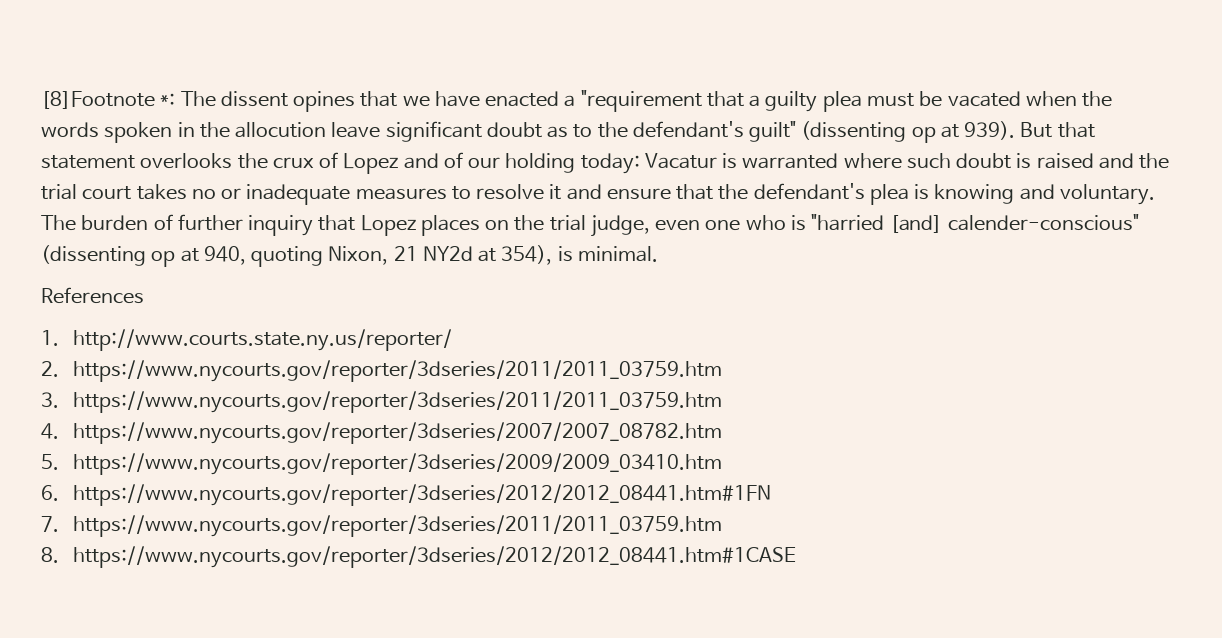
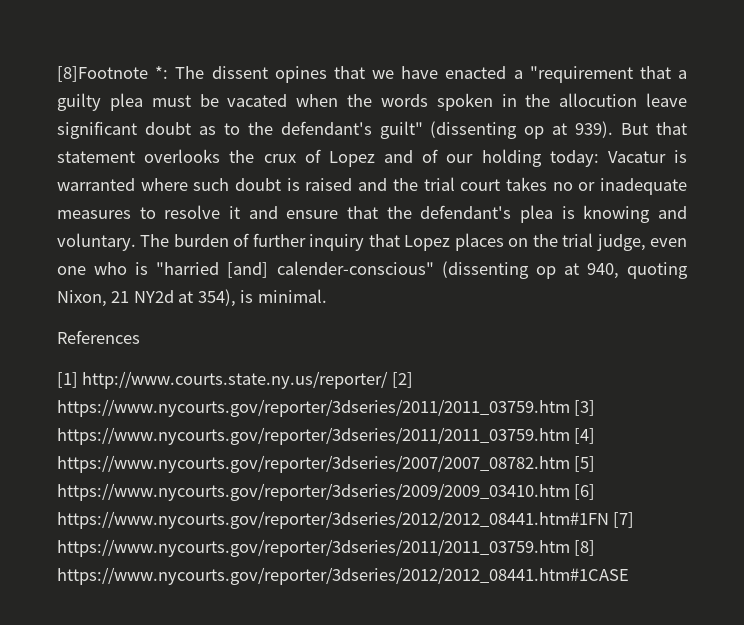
- 1. http://www.courts.state.ny.us/reporter/
- 2. https://www.nycourts.gov/reporter/3dseries/2011/2011_03759.htm
- 3. https://www.nycourts.gov/reporter/3dseries/2011/2011_03759.htm
- 4. https://www.nycourts.gov/reporter/3dseries/2007/2007_08782.htm
- 5. https://www.nycourts.gov/reporter/3dseries/2009/2009_03410.htm
- 6. https://www.nycourts.gov/reporter/3dseries/2012/2012_08441.htm#1FN
- 7. https://www.nycourts.gov/reporter/3dseries/2011/2011_03759.htm
- 8. https://www.nycourts.gov/reporter/3dseries/2012/2012_08441.htm#1CASE
+ [1] http://www.courts.state.ny.us/reporter/ [2] https://www.nycourts.gov/reporter/3dseries/2011/2011_03759.htm [3] https://www.nycourts.gov/reporter/3dseries/2011/2011_03759.htm [4] https://www.nycourts.gov/reporter/3dseries/2007/2007_08782.htm [5] https://www.nycourts.gov/reporter/3dseries/2009/2009_03410.htm [6] https://www.nycourts.gov/reporter/3dseries/2012/2012_08441.htm#1FN [7] https://www.nycourts.gov/reporter/3dseries/2011/2011_03759.htm [8] https://www.nycourts.gov/reporter/3dseries/2012/2012_08441.htm#1CASE

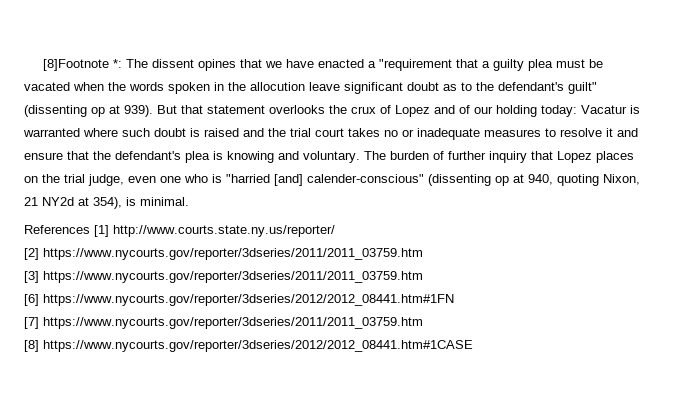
- References
- [1] http://www.courts.state.ny.us/reporter/ [2] https://www.nycourts.gov/reporter/3dseries/2011/2011_03759.htm [3] https://www.nycourts.gov/reporter/3dseries/2011/2011_03759.htm [4] https://www.nycourts.gov/reporter/3dseries/2007/2007_08782.htm [5] https://www.nycourts.gov/reporter/3dseries/2009/2009_03410.htm [6] https://www.nycourts.gov/reporter/3dseries/2012/2012_08441.htm#1FN [7] https://www.nycourts.gov/reporter/3dseries/2011/2011_03759.htm [8] https://www.nycourts.gov/reporter/3dseries/2012/2012_08441.htm#1CASE
+ References [1] http://www.courts.state.ny.us/reporter/
+ [2] https://www.nycourts.gov/reporter/3dseries/2011/2011_03759.htm
+ [3] https://www.nycourts.gov/reporter/3dseries/2011/2011_03759.htm
+ [6] https://www.nycourts.gov/reporter/3dseries/2012/2012_08441.htm#1FN
+ [7] https://www.nycourts.gov/reporter/3dseries/2011/2011_03759.htm
+ [8] https://www.nycourts.gov/reporter/3dseries/2012/2012_08441.htm#1CASE

